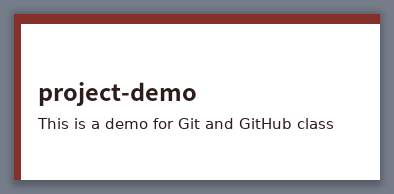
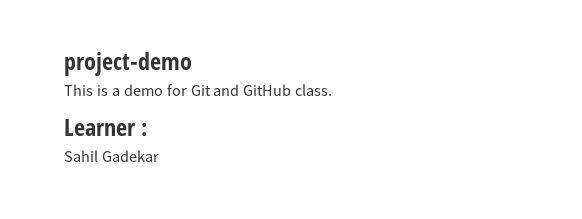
- This is a demo for Git and GitHub class
+ This is a demo for Git and GitHub class.
+ Learner :
+ Sahil Gadekar

